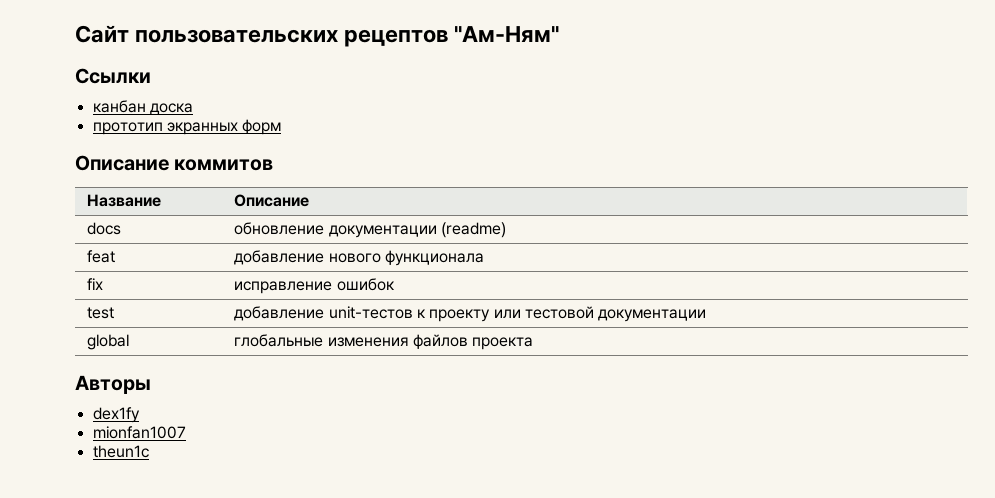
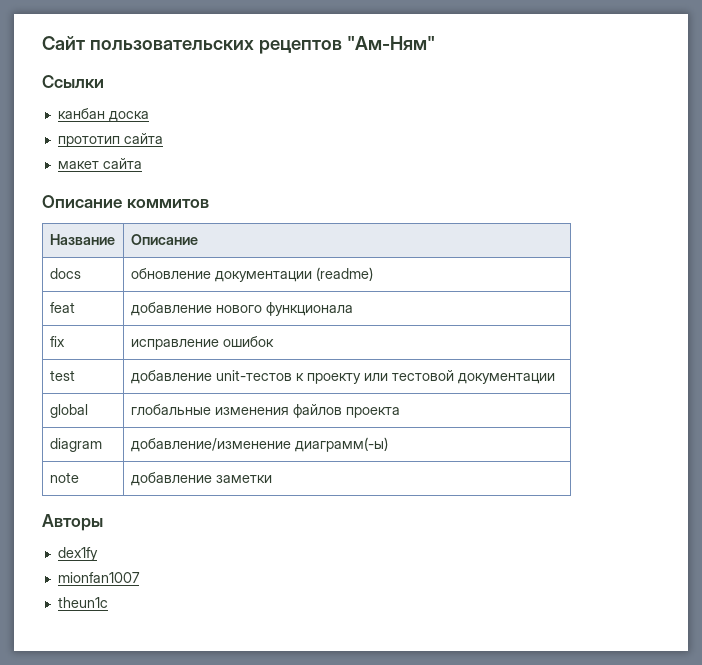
- прототип экранных форм
+ прототип сайта
+ макет сайта
+ diagram | добавление/изменение диаграмм(-ы)
+ note | добавление заметки

